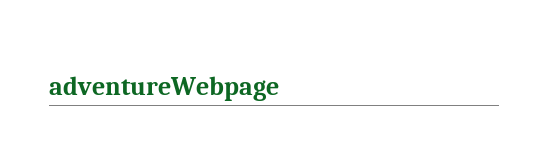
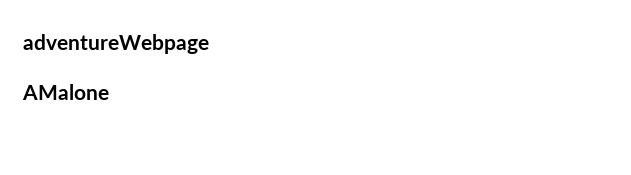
+ AMalone

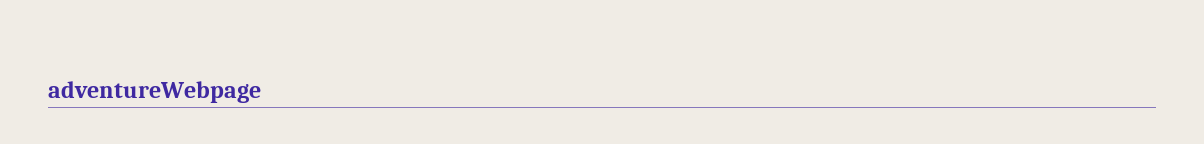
- AMalone

